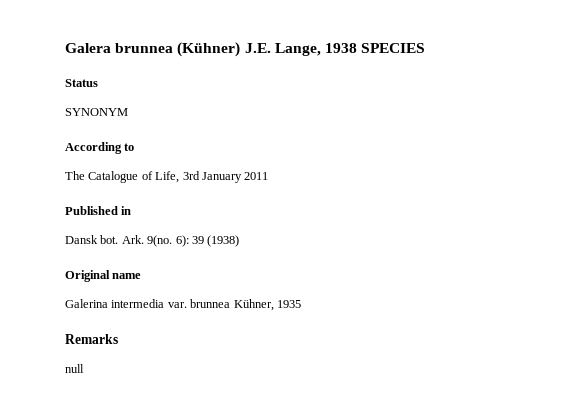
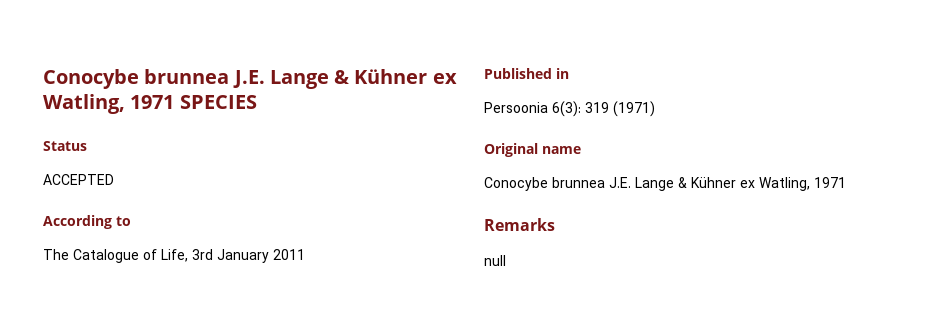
- Galera brunnea (Kühner) J.E. Lange, 1938 SPECIES
+ Conocybe brunnea J.E. Lange & Kühner ex Watling, 1971 SPECIES
- SYNONYM
+ ACCEPTED
- Dansk bot. Ark. 9(no. 6): 39 (1938)
+ Persoonia 6(3): 319 (1971)
  Original name
- Galerina intermedia var. brunnea Kühner, 1935
+ Conocybe brunnea J.E. Lange & Kühner ex Watling, 1971

